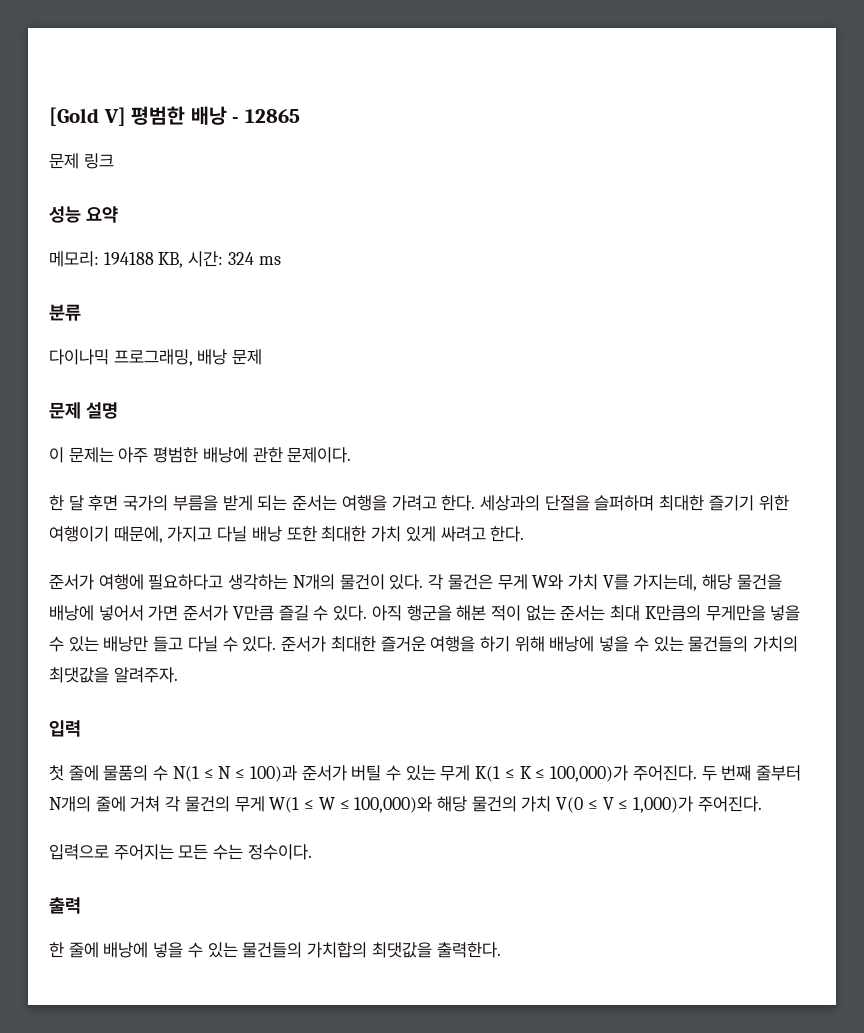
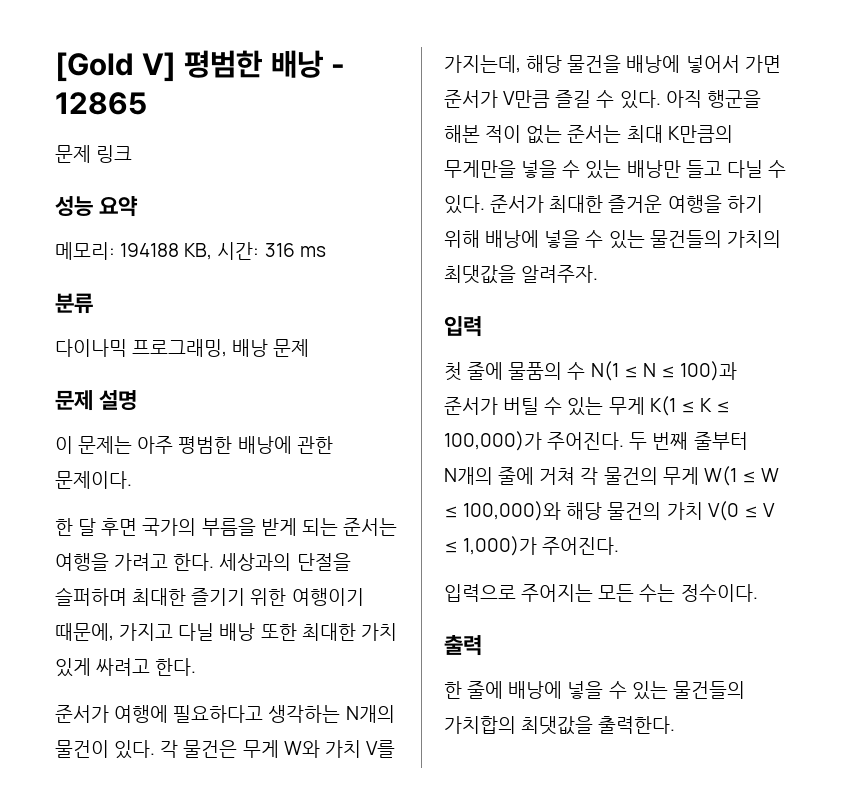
- 메모리: 194188 KB, 시간: 324 ms
+ 메모리: 194188 KB, 시간: 316 ms

